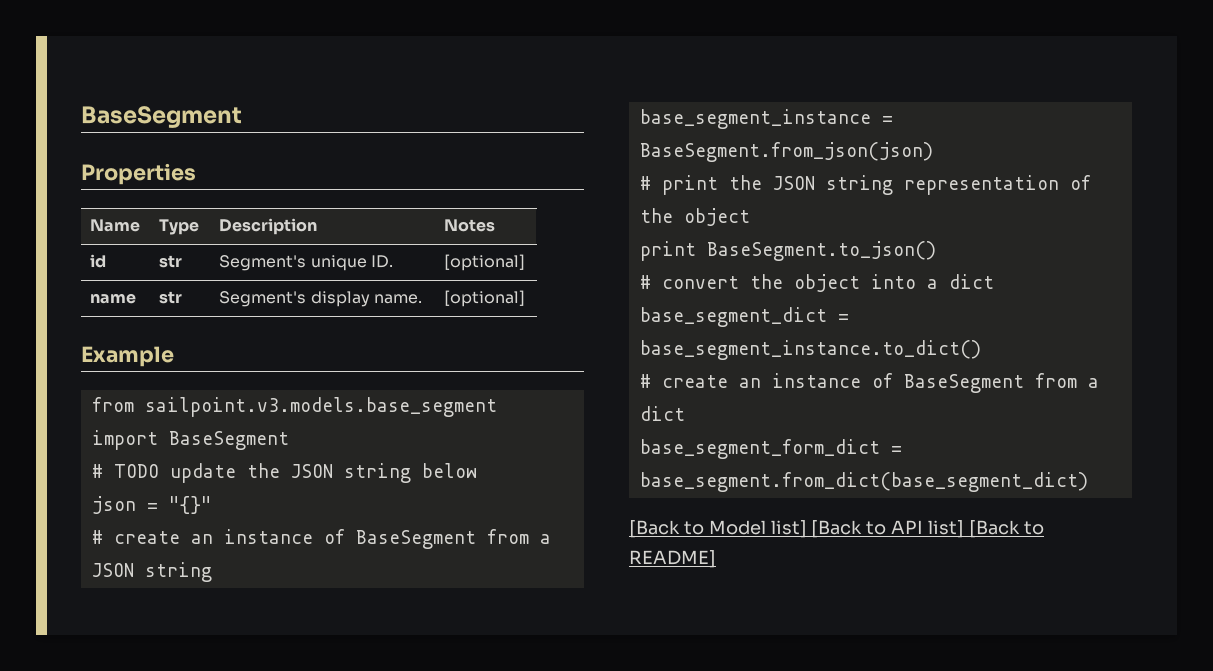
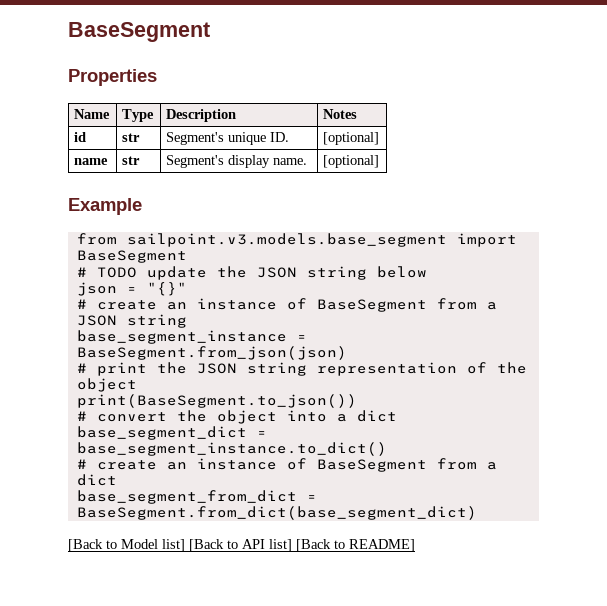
- print BaseSegment.to_json()
+ print(BaseSegment.to_json())
- base_segment_form_dict = base_segment.from_dict(base_segment_dict)
+ base_segment_from_dict = BaseSegment.from_dict(base_segment_dict)

